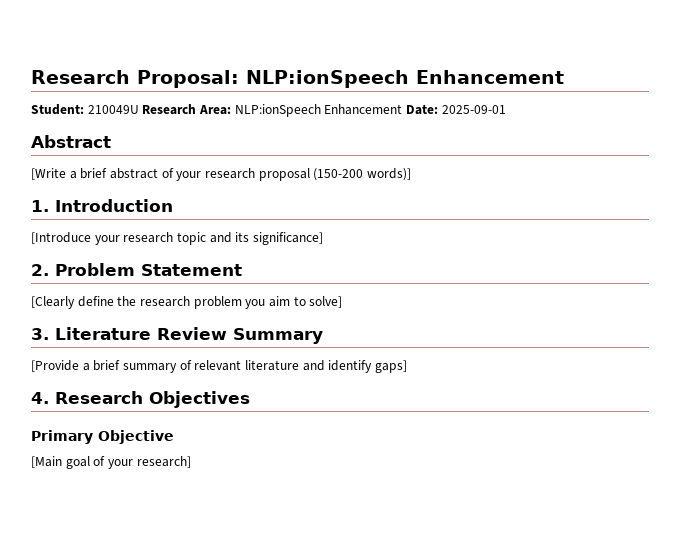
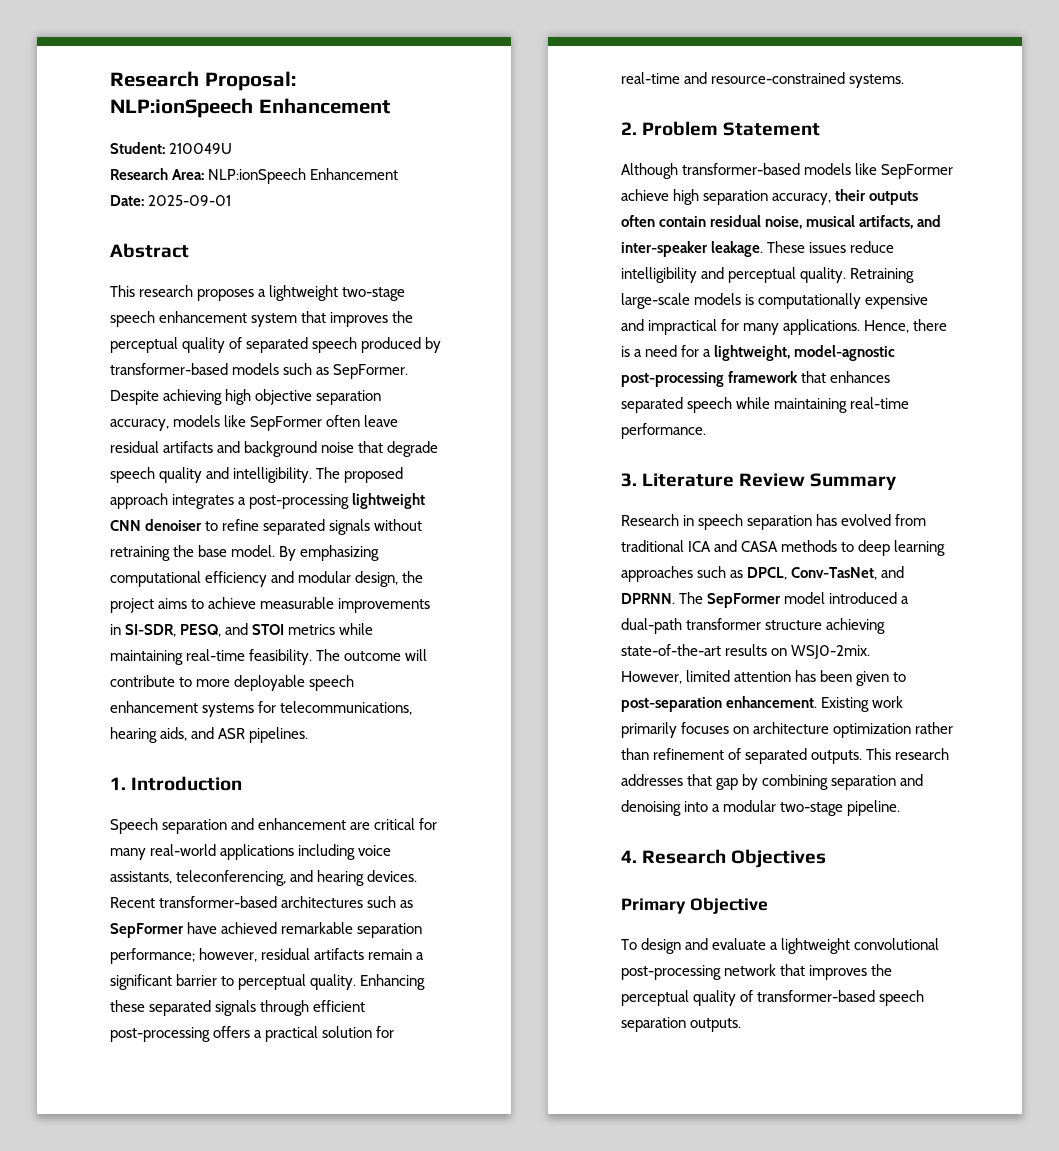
- Student: 210049U Research Area: NLP:ionSpeech Enhancement Date: 2025-09-01
+ Student: 210049U
+ Research Area: NLP:ionSpeech Enhancement
+ Date: 2025-09-01
- [Write a brief abstract of your research proposal (150-200 words)]
+ This research proposes a lightweight two-stage speech enhancement system that improves the perceptual quality of separated speech produced by transformer-based models such as SepFormer. Despite achieving high objective separation accuracy, models like SepFormer often leave residual artifacts and background noise that degrade speech quality and intelligibility. The proposed approach integrates a post-processing lightweight CNN denoiser to refine separated signals without retraining the base model. By emphasizing computational efficiency and modular design, the project aims to achieve measurable improvements in SI-SDR, PESQ, and STOI metrics while maintaining real-time feasibility. The outcome will contribute to more deployable speech enhancement systems for telecommunications, hearing aids, and ASR pipelines.
  1. Introduction
- [Introduce your research topic and its significance]
+ Speech separation and enhancement are critical for many real-world applications including voice assistants, teleconferencing, and hearing devices. Recent transformer-based architectures such as SepFormer have achieved remarkable separation performance; however, residual artifacts remain a significant barrier to perceptual quality. Enhancing these separated signals through efficient post-processing offers a practical solution for real-time and resource-constrained systems.
  2. Problem Statement
- [Clearly define the research problem you aim to solve]
+ Although transformer-based models like SepFormer achieve high separation accuracy, their outputs often contain residual noise, musical artifacts, and inter-speaker leakage. These issues reduce intelligibility and perceptual quality. Retraining large-scale models is computationally expensive and impractical for many applications. Hence, there is a need for a lightweight, model-agnostic post-processing framework that enhances separated speech while maintaining real-time performance.
  3. Literature Review Summary
- [Provide a brief summary of relevant literature and identify gaps]
+ Research in speech separation has evolved from traditional ICA and CASA methods to deep learning approaches such as DPCL, Conv-TasNet, and DPRNN. The SepFormer model introduced a dual-path transformer structure achieving state-of-the-art results on WSJ0-2mix.
+ However, limited attention has been given to post-separation enhancement. Existing work primarily focuses on architecture optimization rather than refinement of separated outputs. This research addresses that gap by combining separation and denoising into a modular two-stage pipeline.
- [Main goal of your research]
+ To design and evaluate a lightweight convolutional post-processing network that improves the perceptual quality of transformer-based speech separation outputs.

